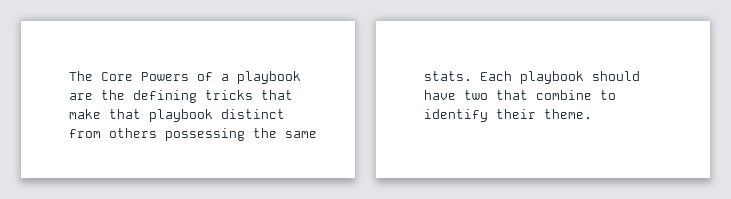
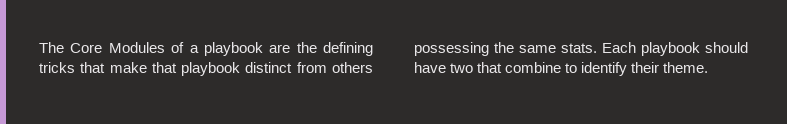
- The Core Powers of a playbook are the defining tricks that make that playbook distinct from others possessing the same stats.
+ The Core Modules of a playbook are the defining tricks that make that playbook distinct from others possessing the same stats.

